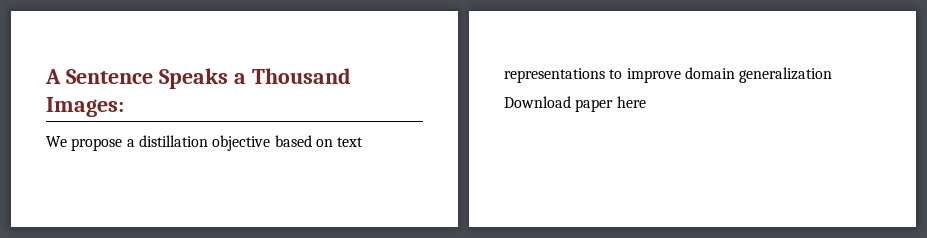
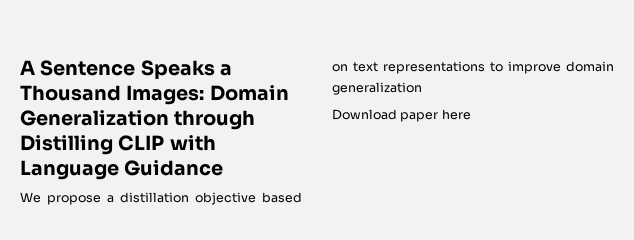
- A Sentence Speaks a Thousand Images:
+ A Sentence Speaks a Thousand Images: Domain Generalization through Distilling CLIP with Language Guidance

